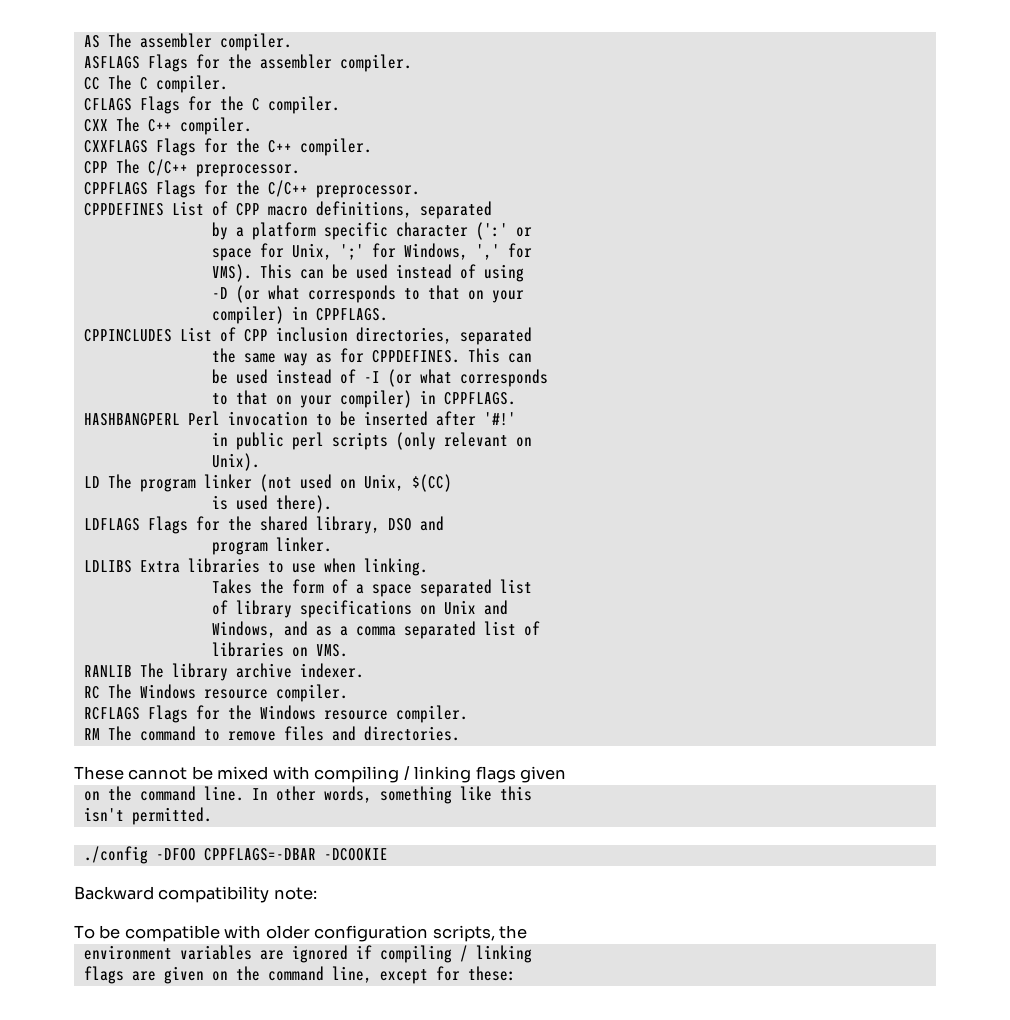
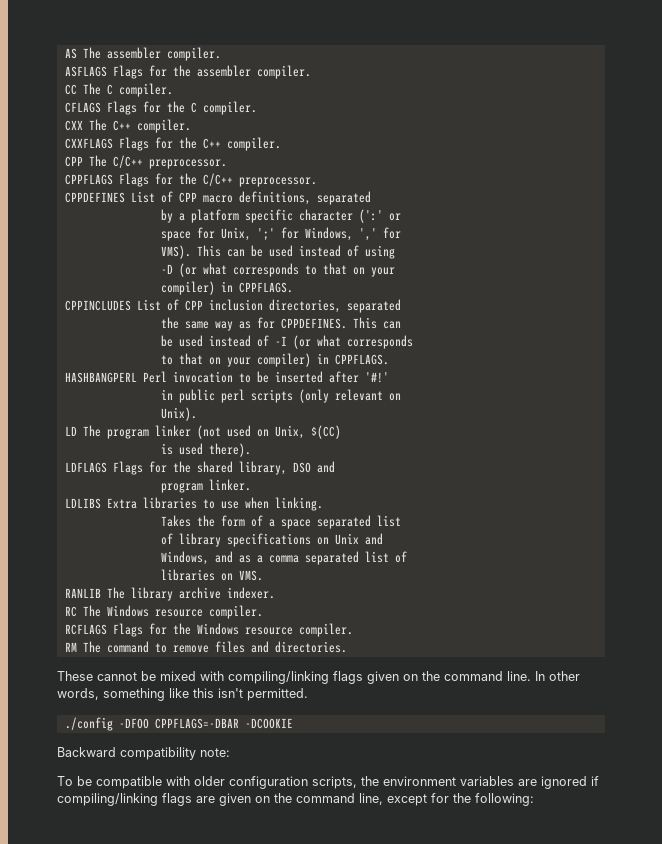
- These cannot be mixed with compiling / linking flags given
- on the command line.
+ These cannot be mixed with compiling/linking flags given on the command line.
- In other words, something like this
- isn't permitted.
+ In other words, something like this isn't permitted.
- To be compatible with older configuration scripts, the
- environment variables are ignored if compiling / linking
- flags are given on the command line, except for these:
+ To be compatible with older configuration scripts, the environment variables are ignored if compiling/linking flags are given on the command line, except for the following:

